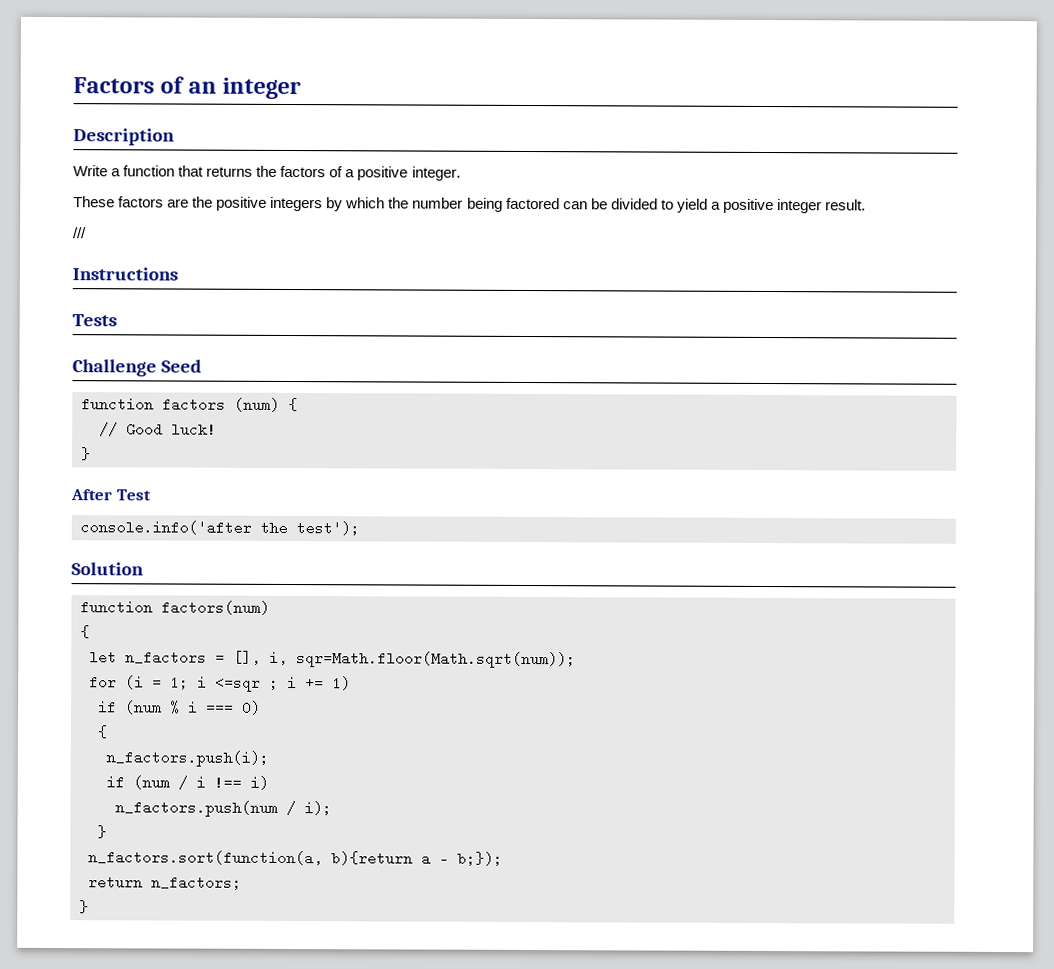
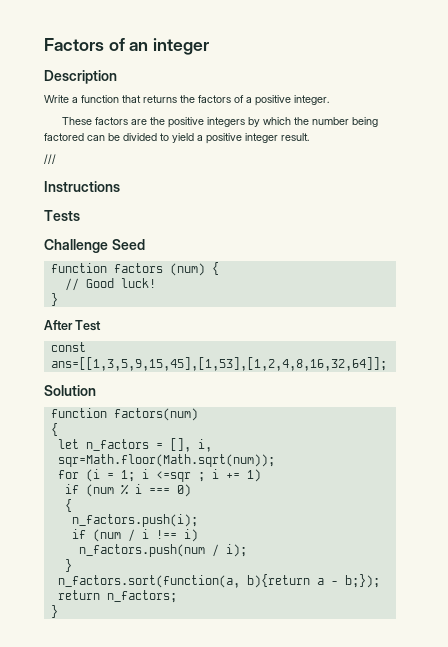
- console.info('after the test');
+ const ans=[[1,3,5,9,15,45],[1,53],[1,2,4,8,16,32,64]];

